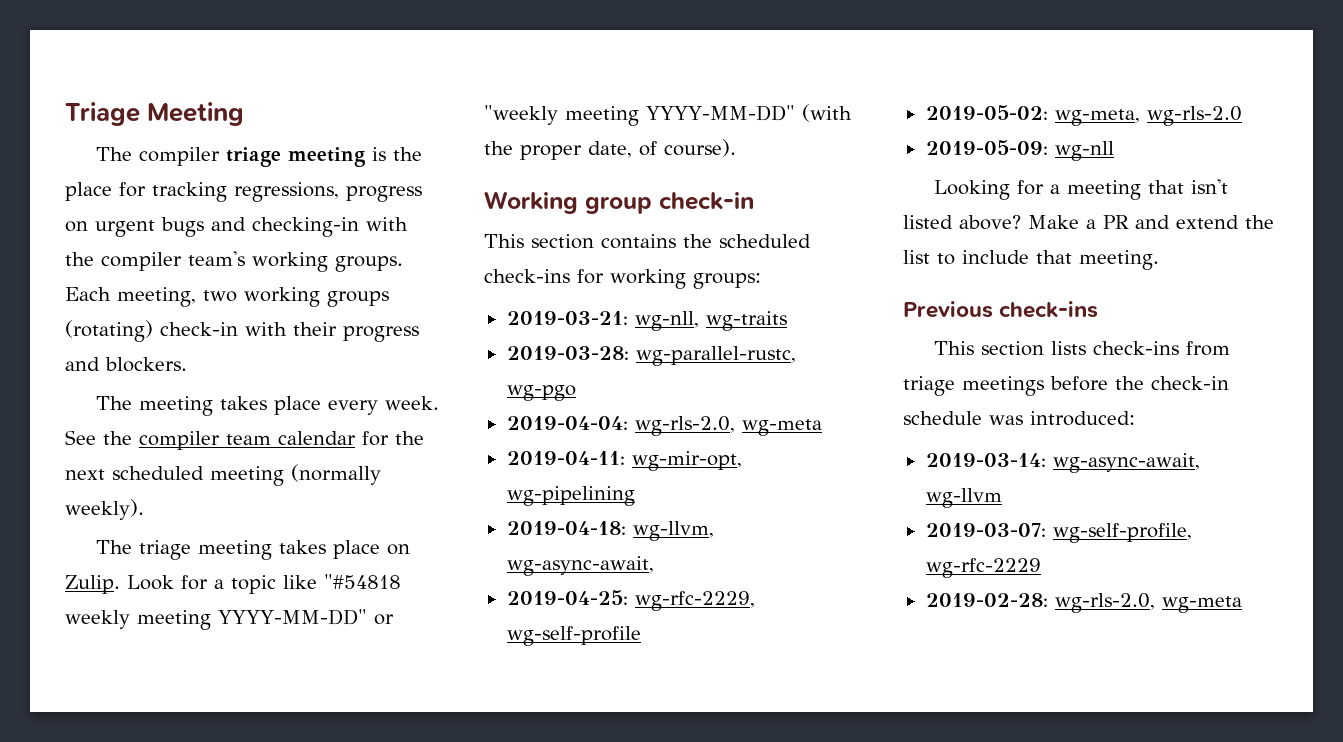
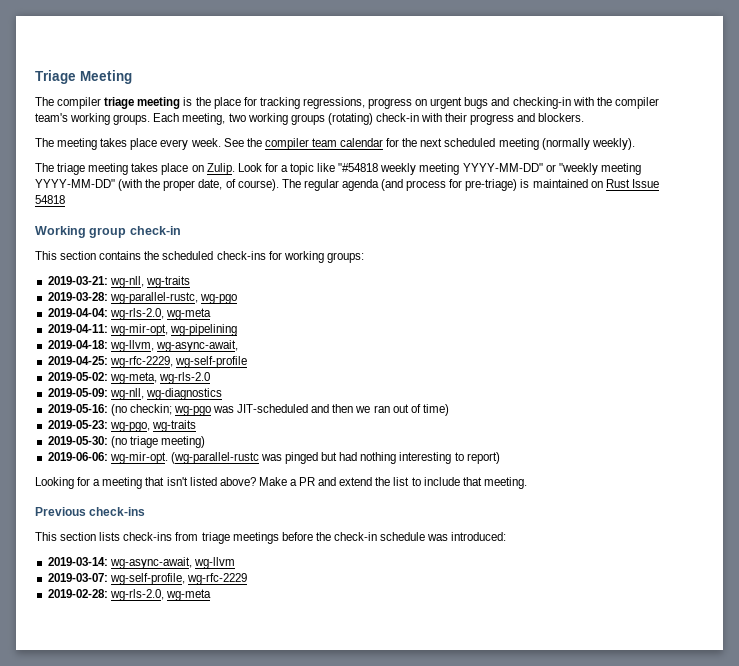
+ The regular agenda (and process for pre-triage) is maintained on Rust Issue 54818
- 2019-05-09: wg-nll
+ 2019-05-09: wg-nll, wg-diagnostics
+ 2019-05-16: (no checkin; wg-pgo was JIT-scheduled and then we ran out of time)
+ 2019-05-23: wg-pgo, wg-traits
+ 2019-05-30: (no triage meeting)
+ 2019-06-06: wg-mir-opt. (wg-parallel-rustc was pinged but had nothing interesting to report)

